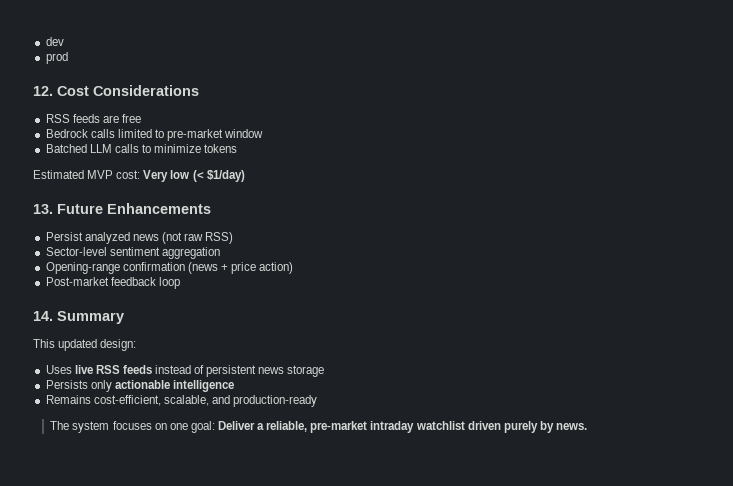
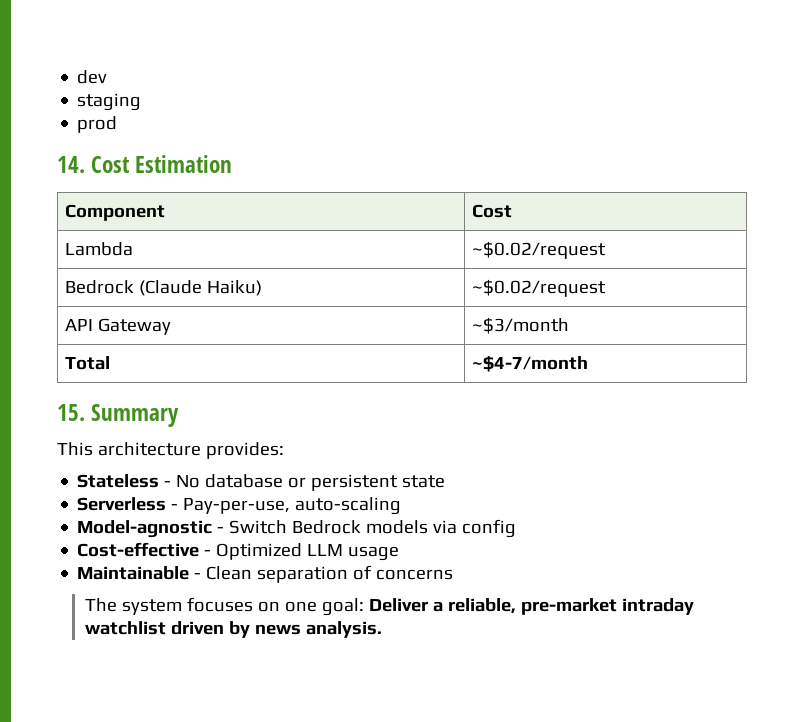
+ staging
- 12. Cost Considerations
- RSS feeds are free
- Bedrock calls limited to pre-market window
- Batched LLM calls to minimize tokens
- Estimated MVP cost: Very low (< $1/day)
- 13. Future Enhancements
- Persist analyzed news (not raw RSS)
- Sector-level sentiment aggregation
- Opening-range confirmation (news + price action)
- Post-market feedback loop
- 14. Summary
- This updated design:
- Uses live RSS feeds instead of persistent news storage
- Persists only actionable intelligence
- Remains cost-efficient, scalable, and production-ready
+ 14. Cost Estimation
+ Component | Cost
+ Lambda | ~$0.02/request
+ Bedrock (Claude Haiku) | ~$0.02/request
+ API Gateway | ~$3/month
+ Total | ~$4-7/month
+ 15. Summary
+ This architecture provides:
+ Stateless - No database or persistent state
+ Serverless - Pay-per-use, auto-scaling
+ Model-agnostic - Switch Bedrock models via config
+ Cost-effective - Optimized LLM usage
+ Maintainable - Clean separation of concerns
- The system focuses on one goal: Deliver a reliable, pre-market intraday watchlist driven purely by news.
+ The system focuses on one goal: Deliver a reliable, pre-market intraday watchlist driven by news analysis.

